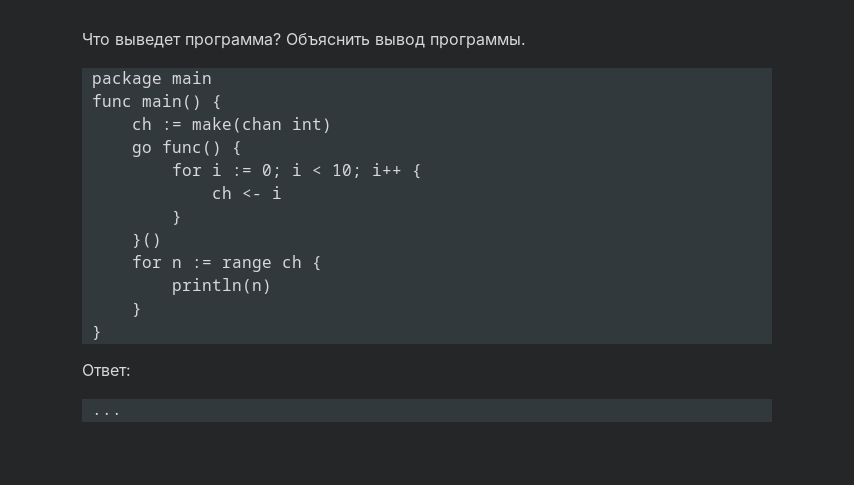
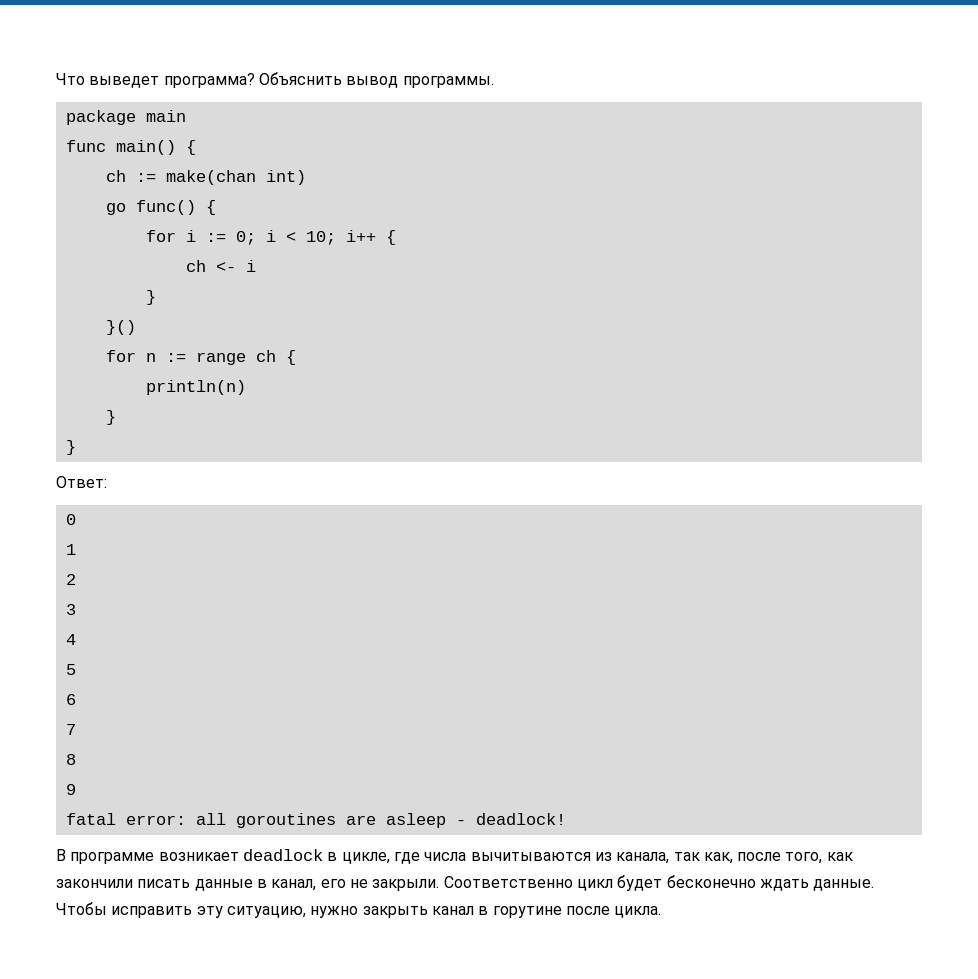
- ...
+ 0
+ 1
+ 2
+ 3
+ 4
+ 5
+ 6
+ 7
+ 8
+ 9
+ fatal error: all goroutines are asleep - deadlock!
+ В программе возникает deadlock в цикле, где числа вычитываются из канала, так как, после того, как закончили писать данные в канал, его не закрыли. Соответственно цикл будет бесконечно ждать данные. Чтобы исправить эту ситуацию, нужно закрыть канал в горутине после цикла.

